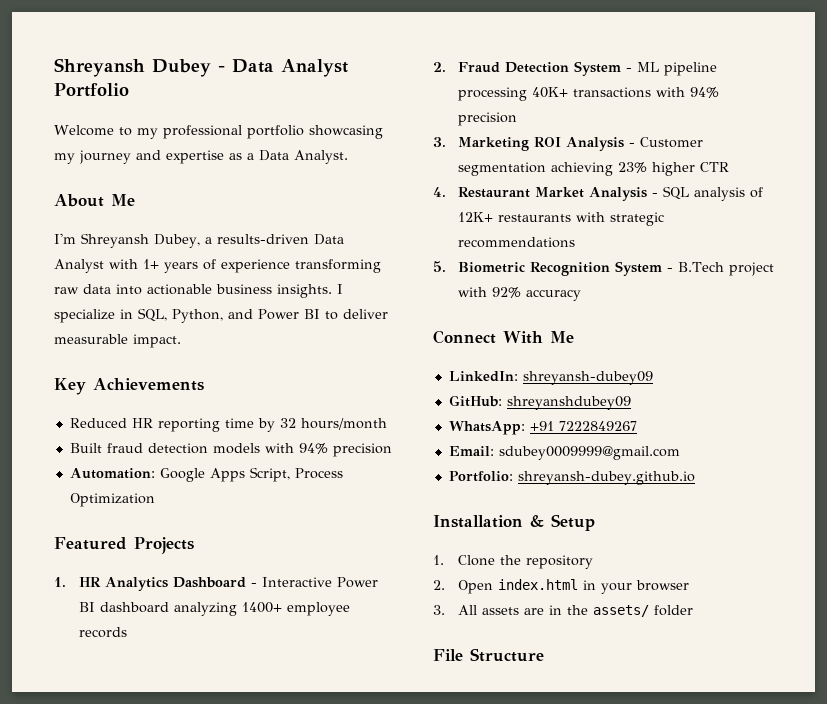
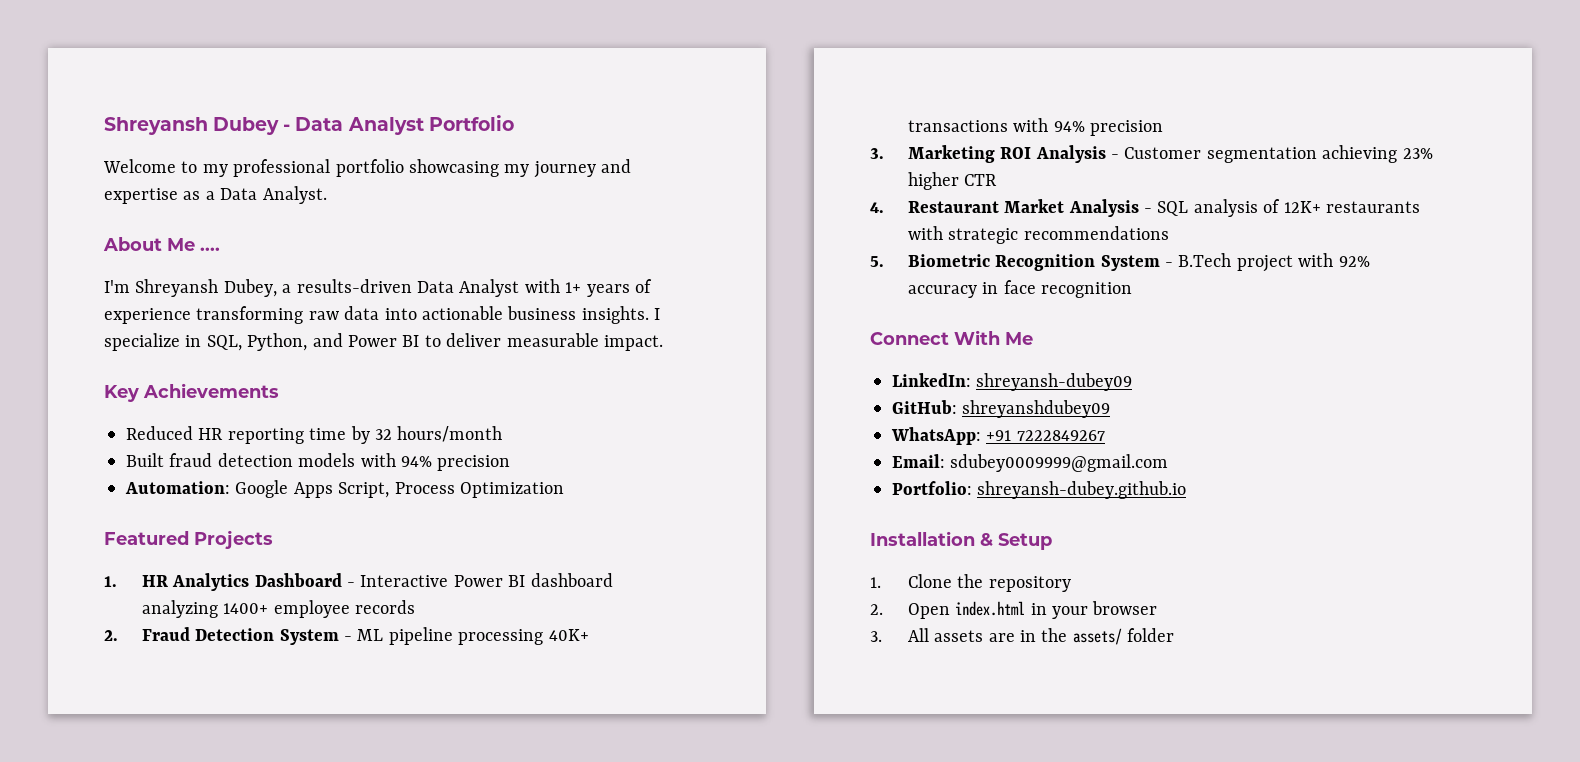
- About Me
+ About Me ....
- 5. Biometric Recognition System - B.Tech project with 92% accuracy
+ 5. Biometric Recognition System - B.Tech project with 92% accuracy in face recognition
- File Structure

